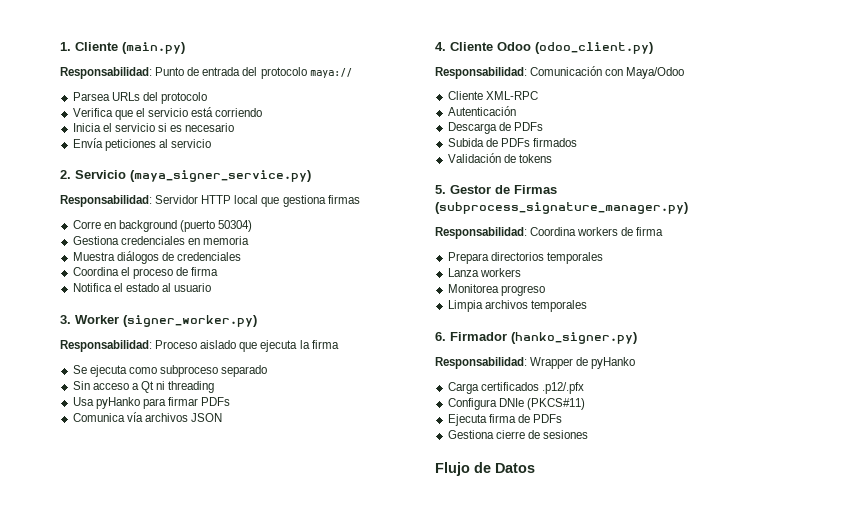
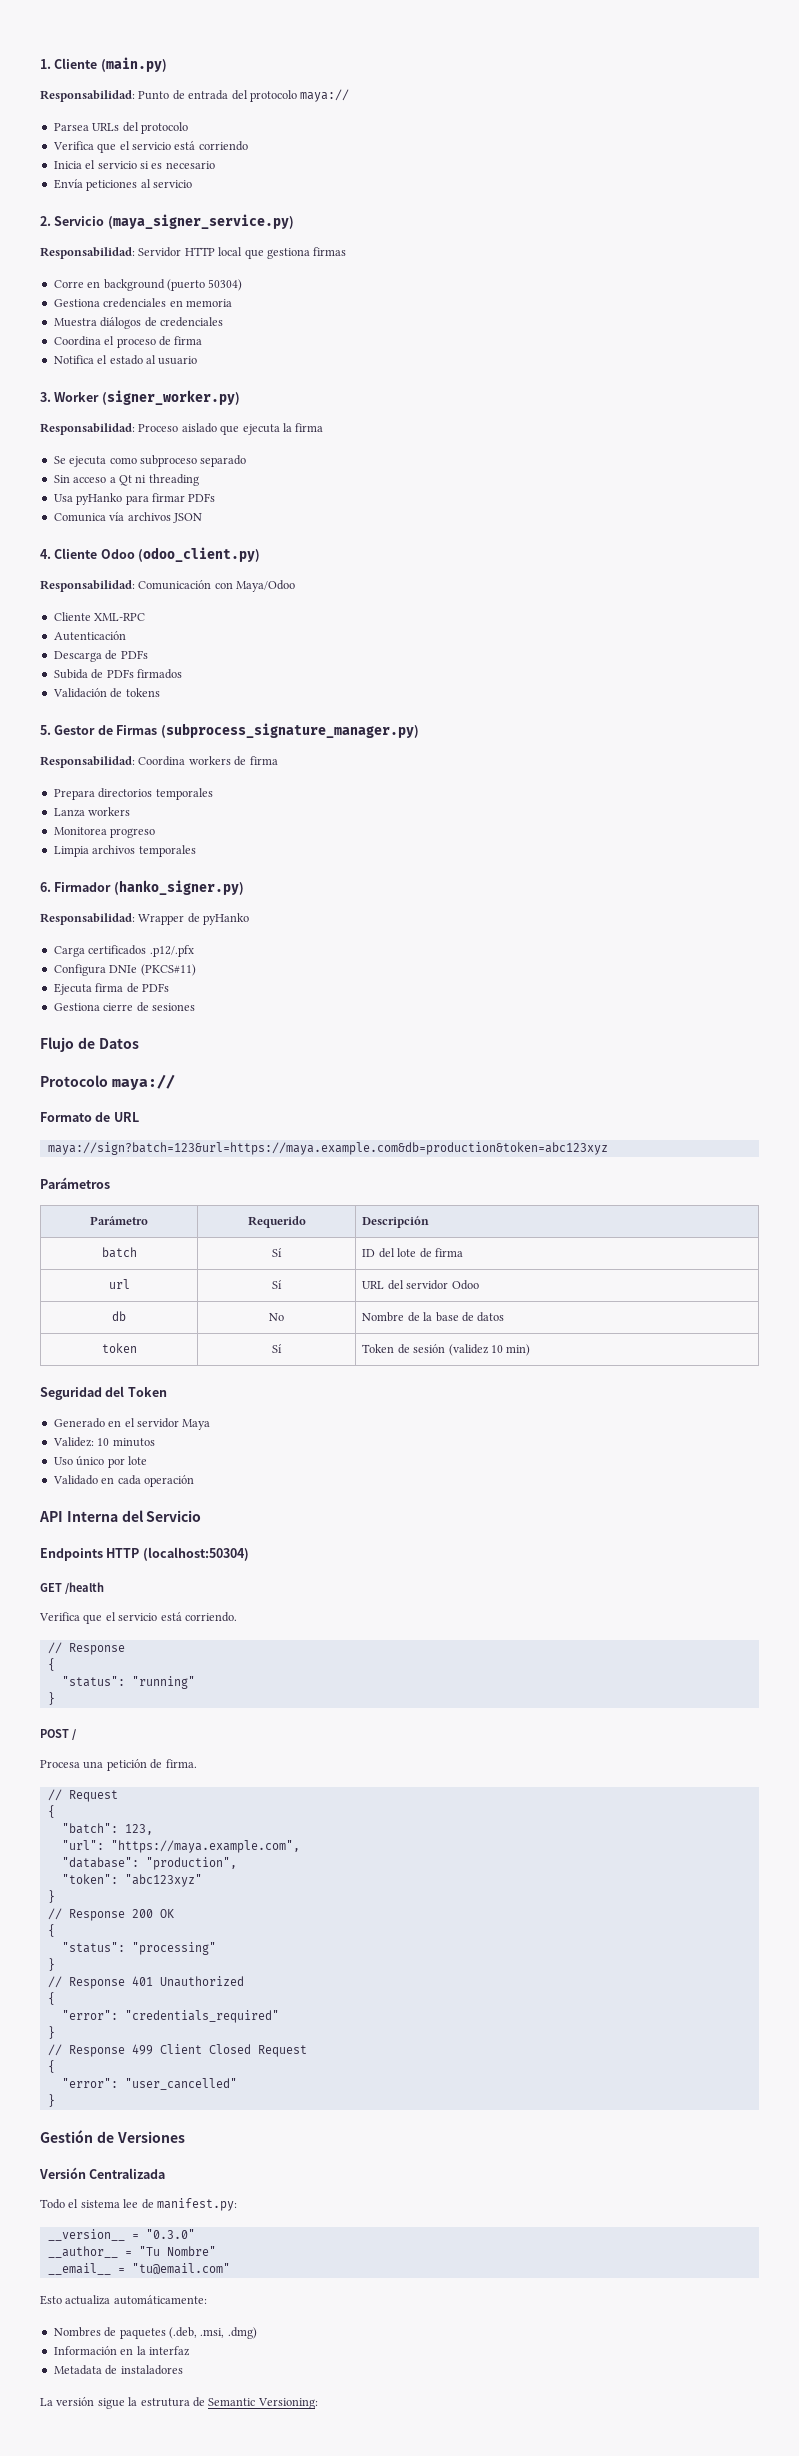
+ Protocolo maya://
+ Formato de URL
+ maya://sign?batch=123&url=https://maya.example.com&db=production&token=abc123xyz
+ Parámetros
+ Parámetro | Requerido | Descripción
+ batch | Sí | ID del lote de firma
+ url | Sí | URL del servidor Odoo
+ db | No | Nombre de la base de datos
+ token | Sí | Token de sesión (validez 10 min)
+ Seguridad del Token
+ Generado en el servidor Maya
+ Validez: 10 minutos
+ Uso único por lote
+ Validado en cada operación
+ API Interna del Servicio
+ Endpoints HTTP (localhost:50304)
+ GET /health
+ Verifica que el servicio está corriendo.
+ // Response
+ {
+ "status": "running"
+ }
+ POST /
+ Procesa una petición de firma.
+ // Request
+ {
+ "batch": 123,
+ "url": "https://maya.example.com",
+ "database": "production",
+ "token": "abc123xyz"
+ }
+ // Response 200 OK
+ {
+ "status": "processing"
+ }
+ // Response 401 Unauthorized
+ {
+ "error": "credentials_required"
+ }
+ // Response 499 Client Closed Request
+ {
+ "error": "user_cancelled"
+ }
+ Gestión de Versiones
+ Versión Centralizada
+ Todo el sistema lee de manifest.py:
+ __version__ = "0.3.0"
+ __author__ = "Tu Nombre"
+ __email__ = "tu@email.com"
+ Esto actualiza automáticamente:
+ Nombres de paquetes (.deb, .msi, .dmg)
+ Información en la interfaz
+ Metadata de instaladores
+ La versión sigue la estrutura de Semantic Versioning:

